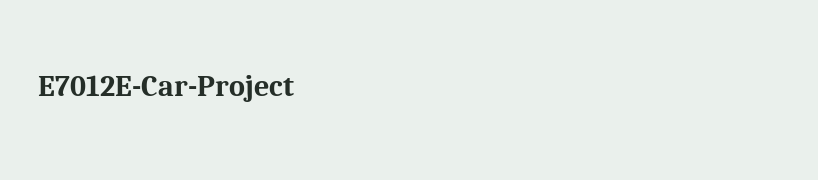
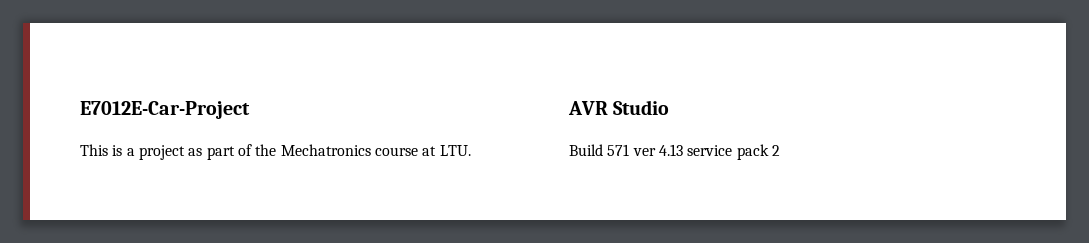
+ This is a project as part of the Mechatronics course at LTU.
+ AVR Studio
+ Build 571 ver 4.13 service pack 2

